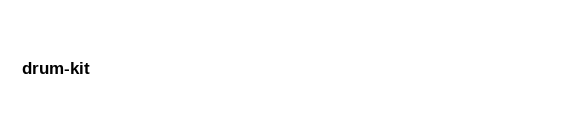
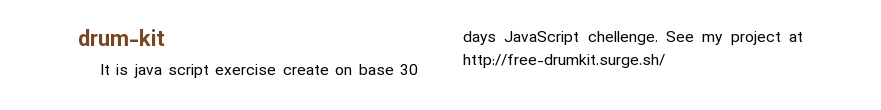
+ It is java script exercise create on base 30 days JavaScript chellenge. See my project at http://free-drumkit.surge.sh/

